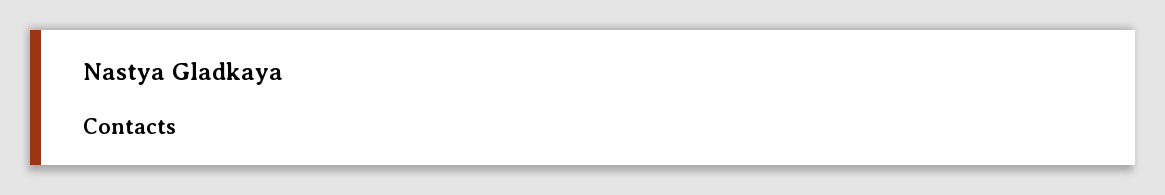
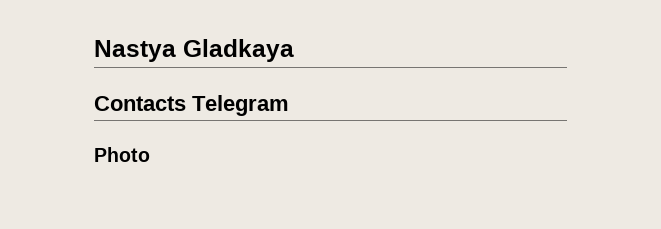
- Contacts
+ Contacts Telegram
+ Photo

